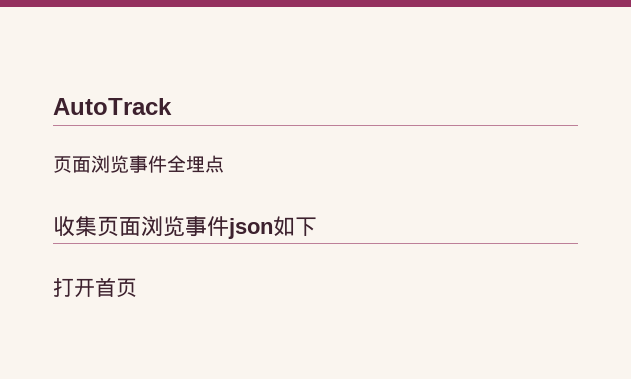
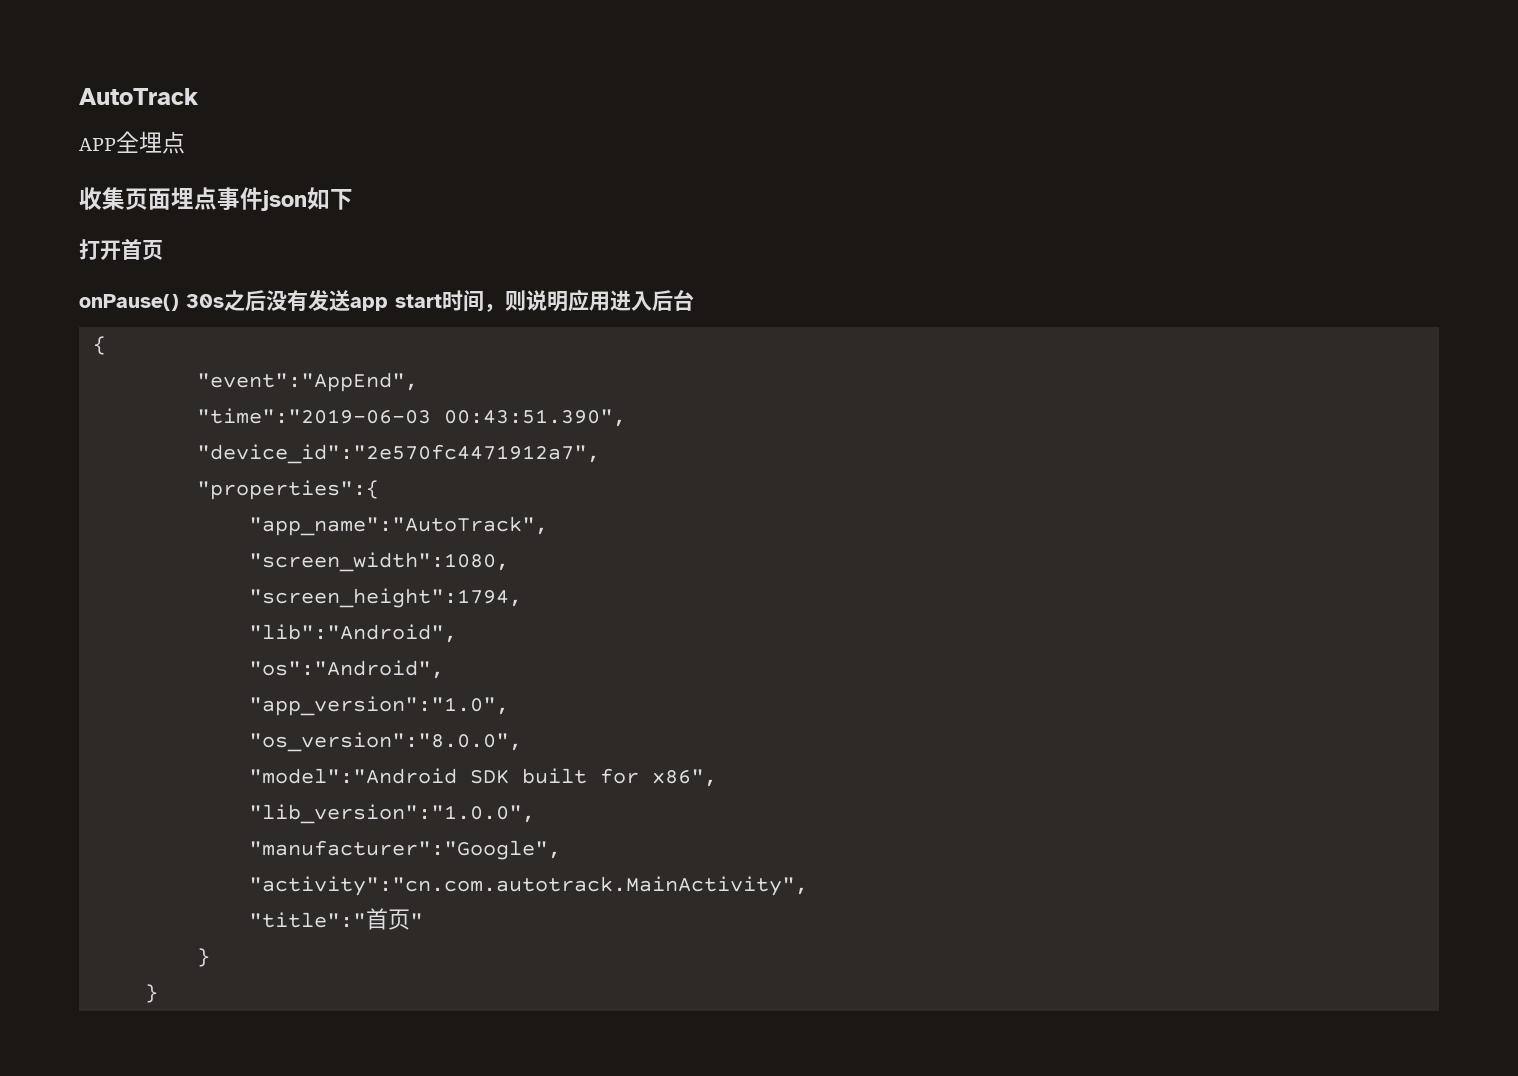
- 页面浏览事件全埋点
+ APP全埋点
- 收集页面浏览事件json如下
+ 收集页面埋点事件json如下
+ onPause() 30s之后没有发送app start时间，则说明应用进入后台
+ {
+ "event":"AppEnd",
+ "time":"2019-06-03 00:43:51.390",
+ "device_id":"2e570fc4471912a7",
+ "properties":{
+ "app_name":"AutoTrack",
+ "screen_width":1080,
+ "screen_height":1794,
+ "lib":"Android",
+ "os":"Android",
+ "app_version":"1.0",
+ "os_version":"8.0.0",
+ "model":"Android SDK built for x86",
+ "lib_version":"1.0.0",
+ "manufacturer":"Google",
+ "activity":"cn.com.autotrack.MainActivity",
+ "title":"首页"
+ }
+ }

